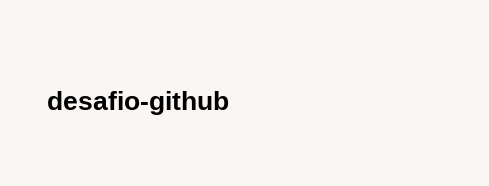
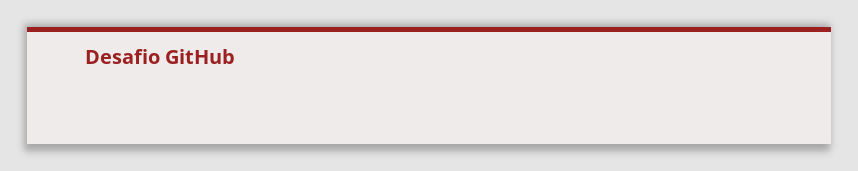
- desafio-github
+ Desafio GitHub

